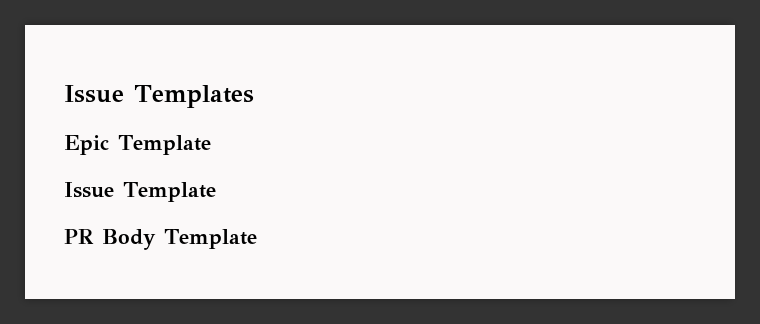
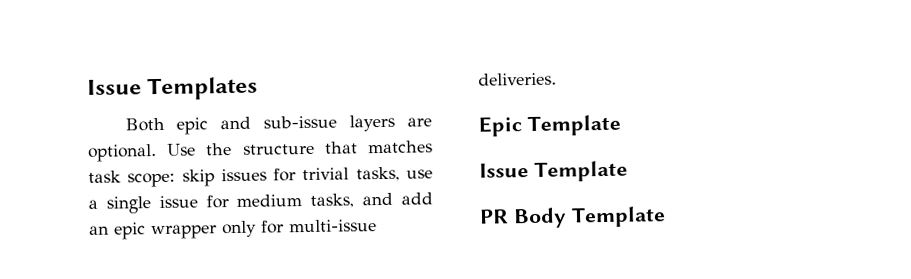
+ Both epic and sub-issue layers are optional. Use the structure that matches task scope: skip issues for trivial tasks, use a single issue for medium tasks, and add an epic wrapper only for multi-issue deliveries.

